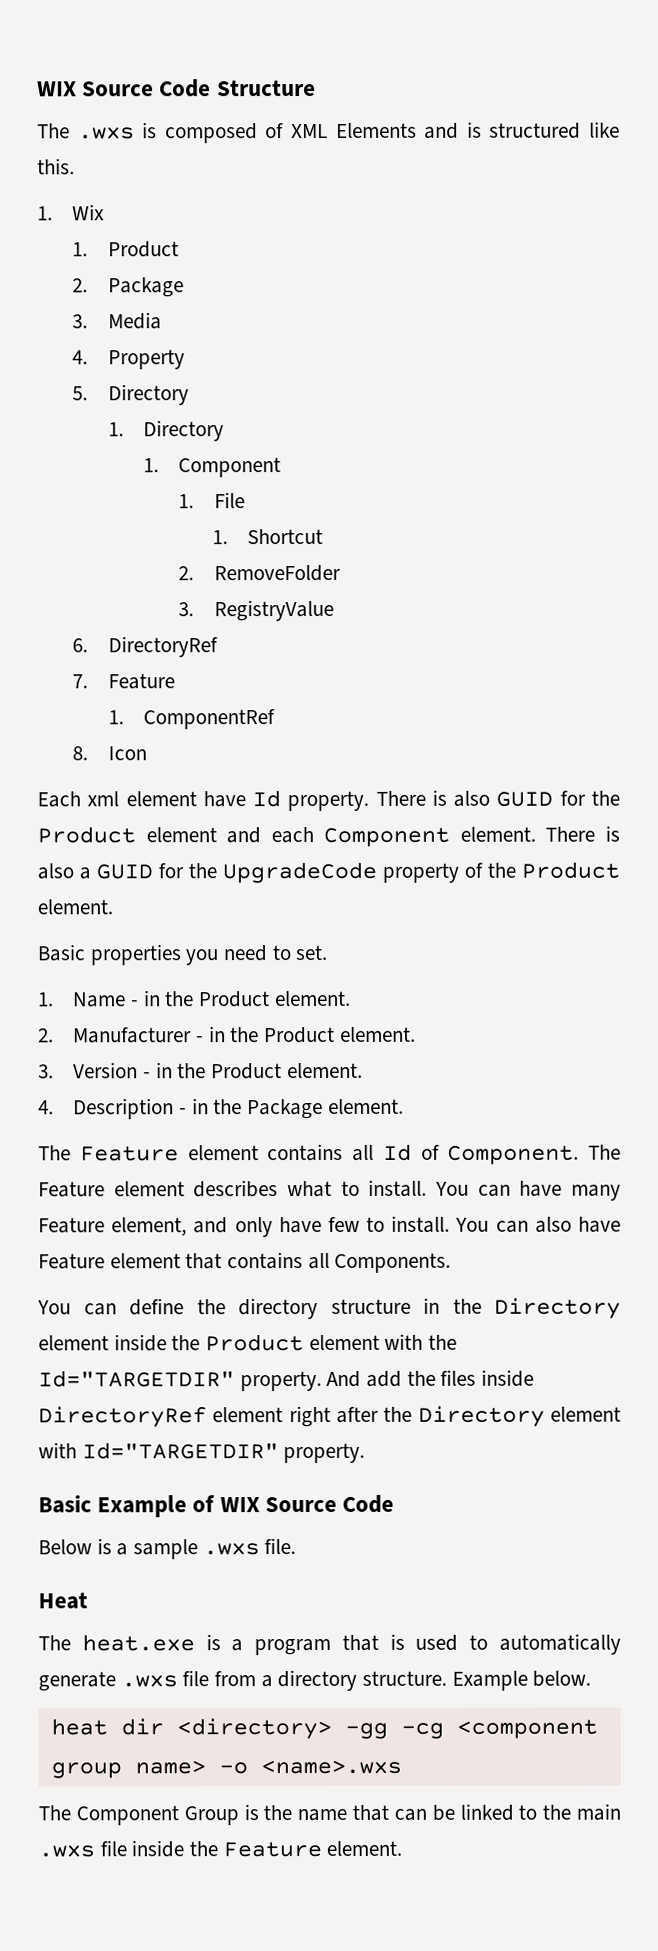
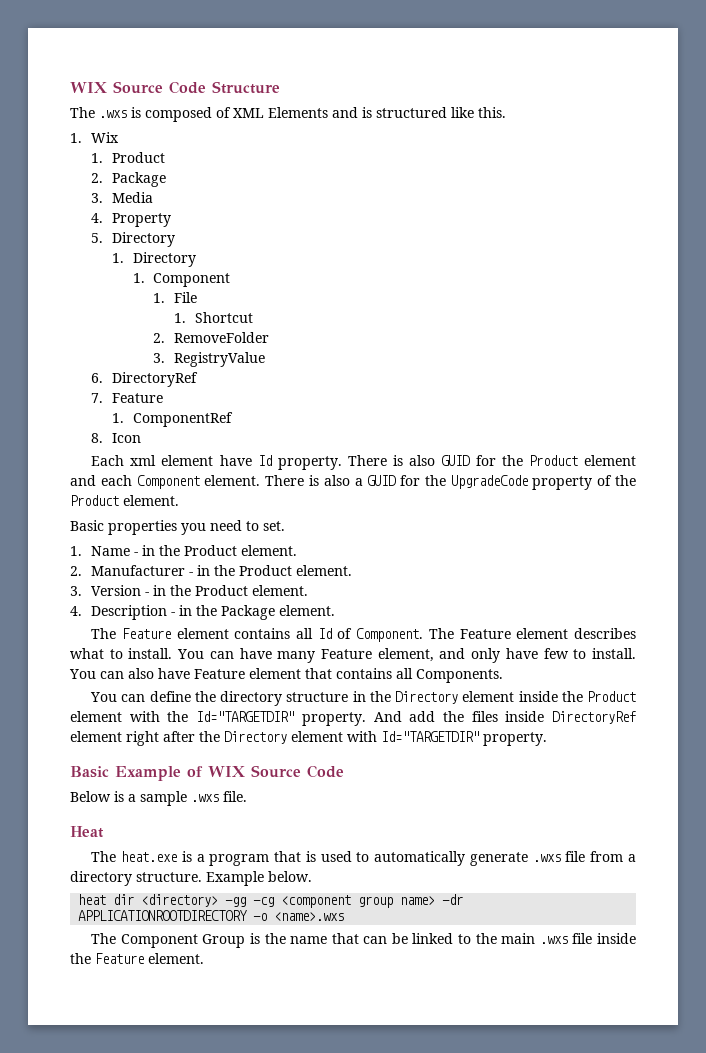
- heat dir <directory> -gg -cg <component group name> -o <name>.wxs
+ heat dir <directory> -gg -cg <component group name> -dr APPLICATIONROOTDIRECTORY -o <name>.wxs

